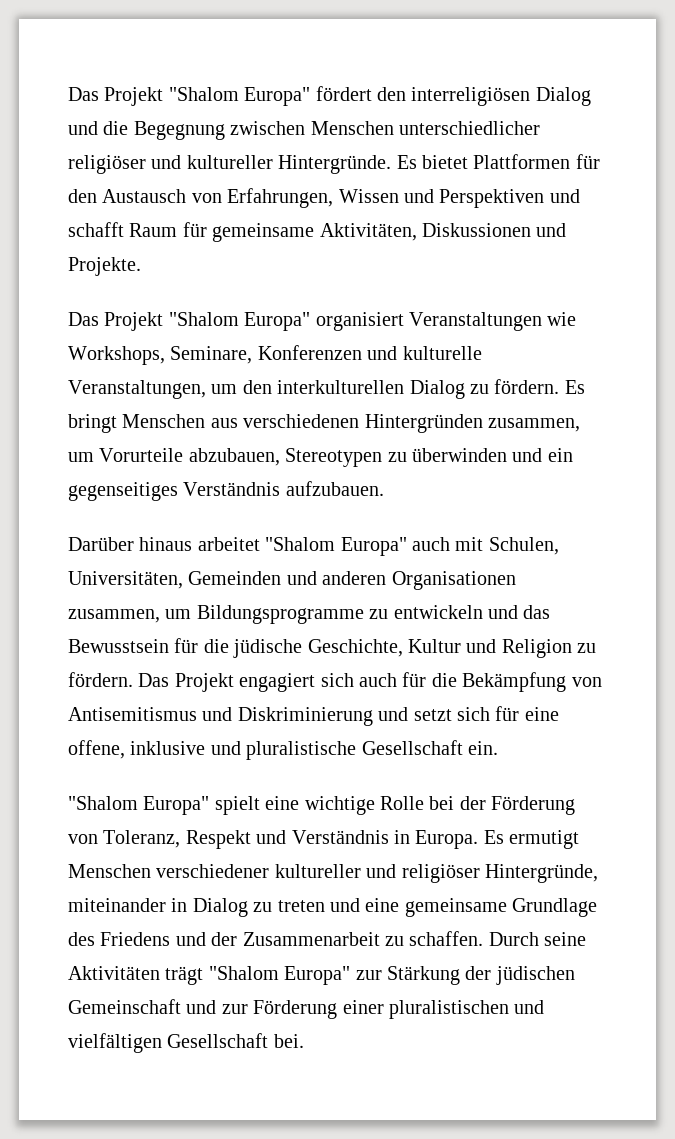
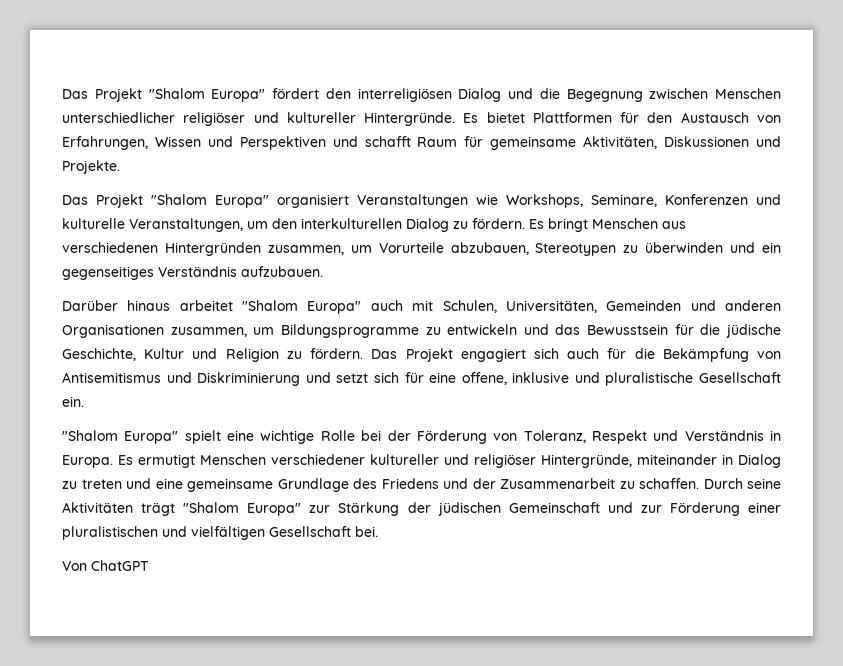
+ Von ChatGPT

